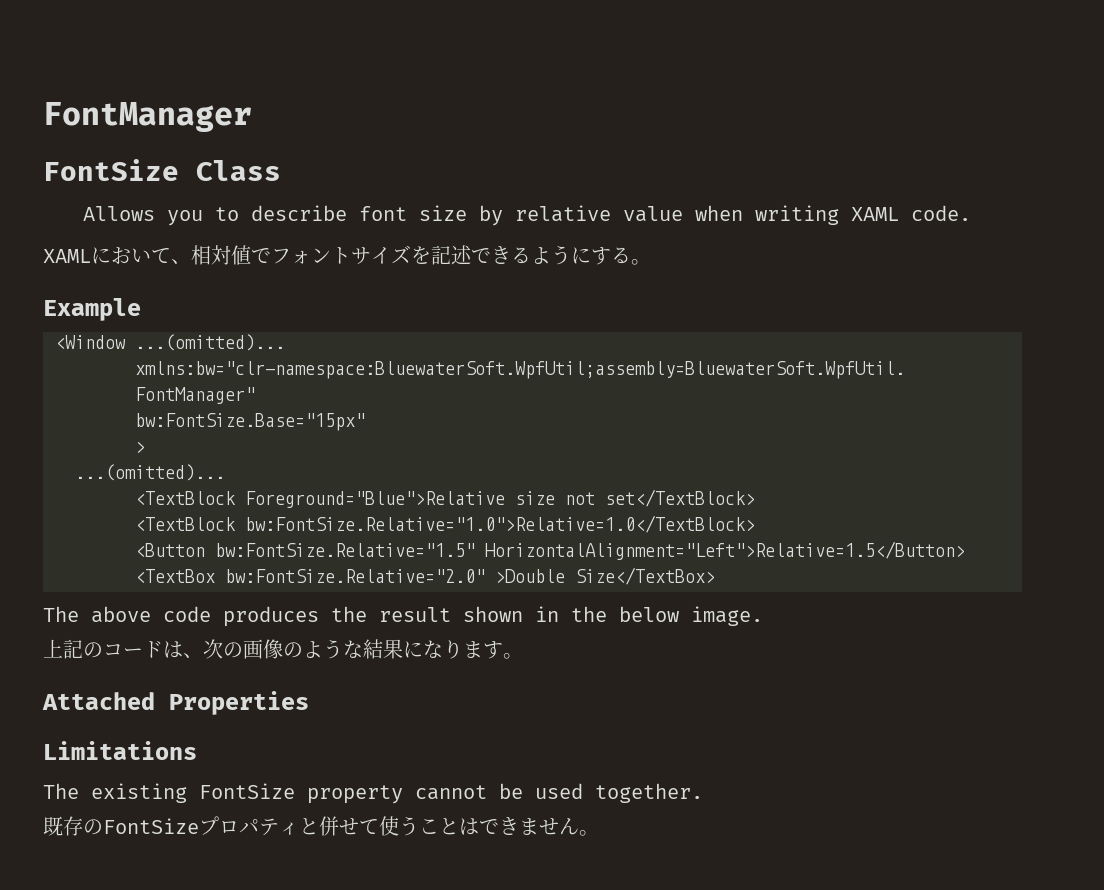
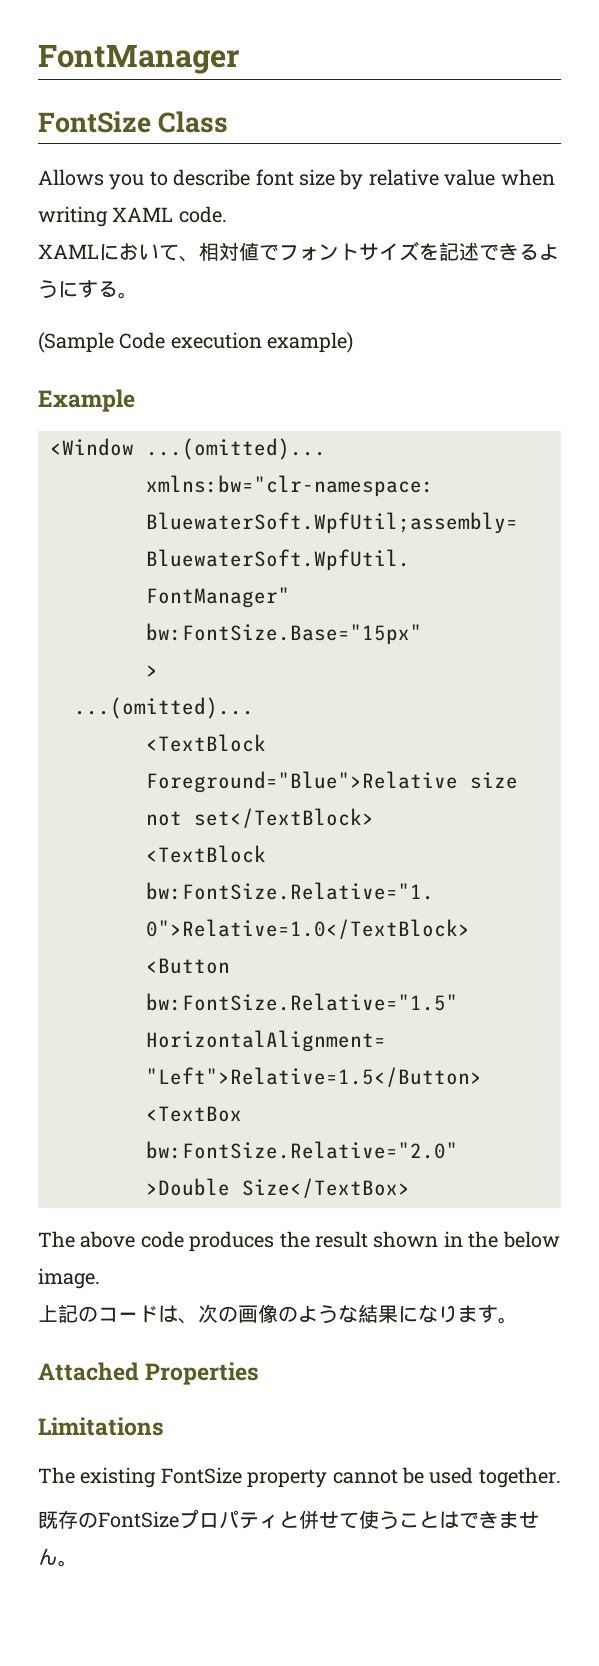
+ (Sample Code execution example)

